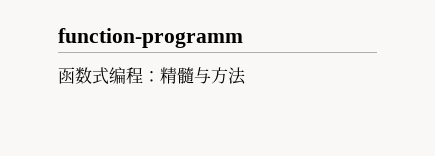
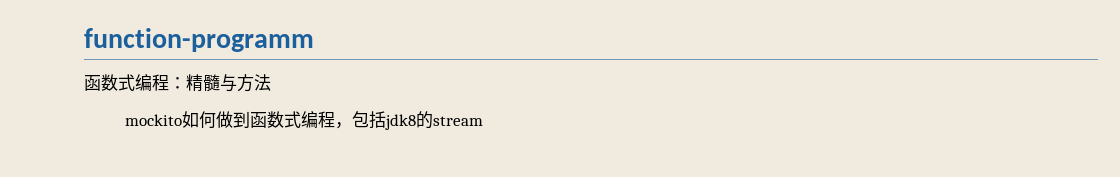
+ mockito如何做到函数式编程，包括jdk8的stream

